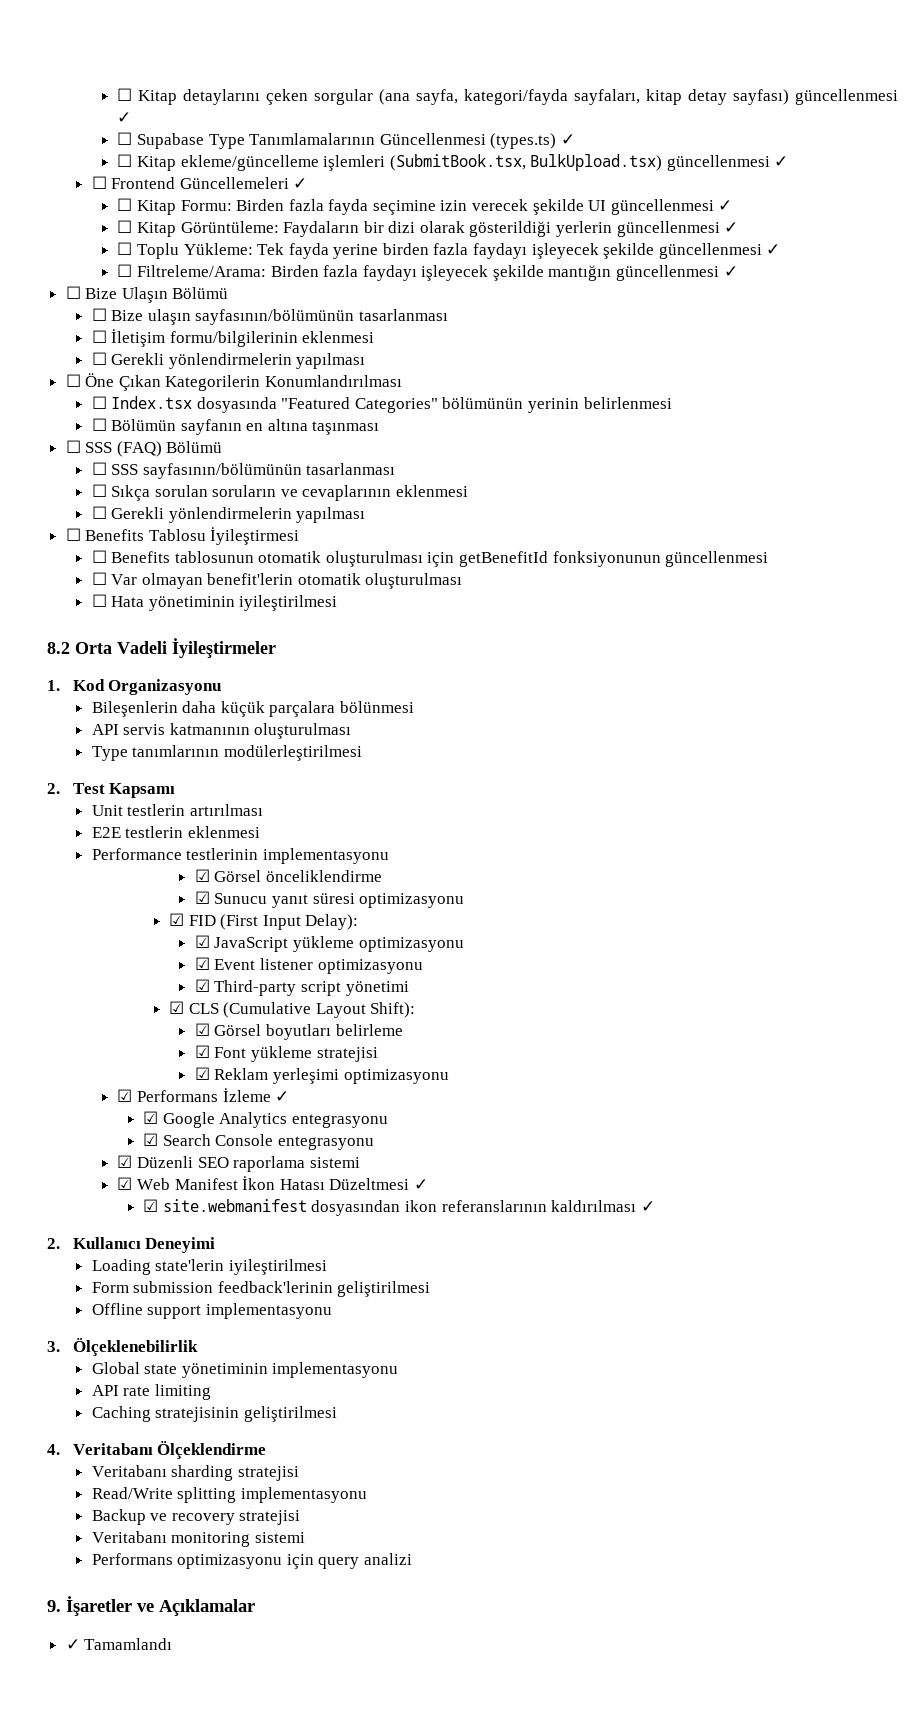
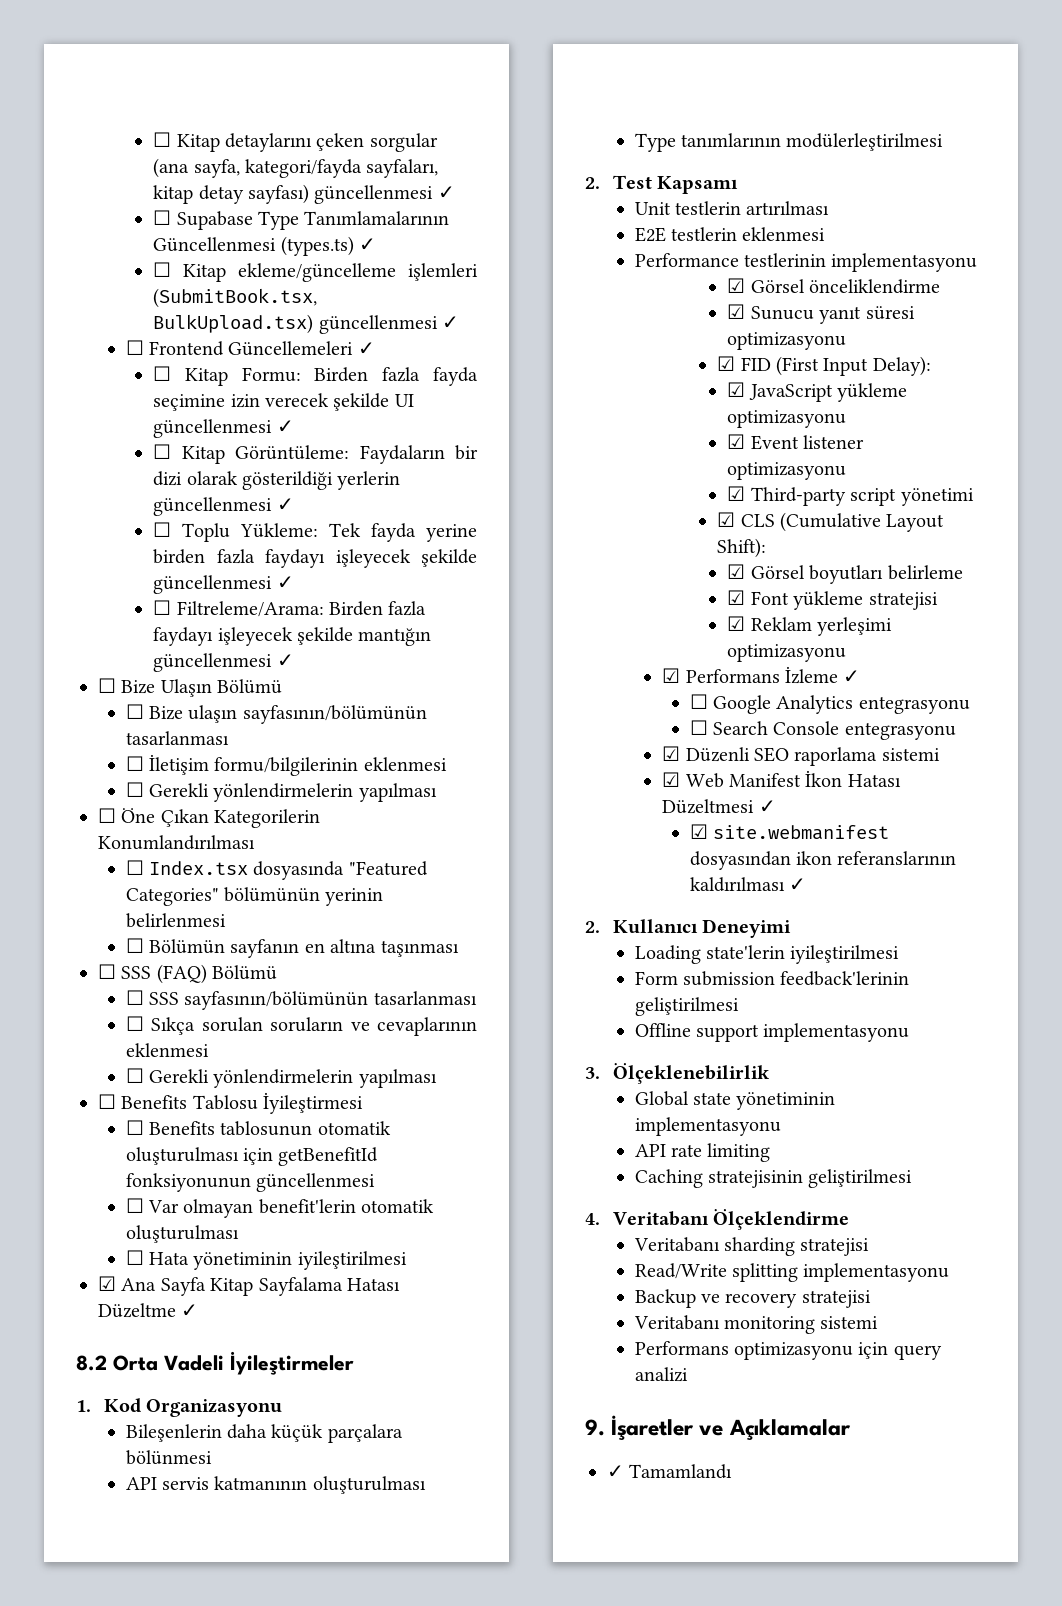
+ ☑ Ana Sayfa Kitap Sayfalama Hatası Düzeltme ✓
- ☑ Google Analytics entegrasyonu
+ ☐ Google Analytics entegrasyonu
- ☑ Search Console entegrasyonu
+ ☐ Search Console entegrasyonu

